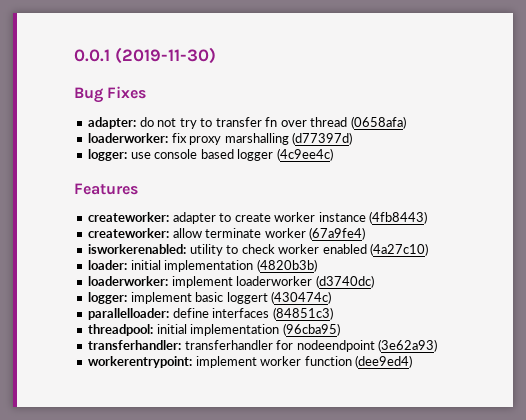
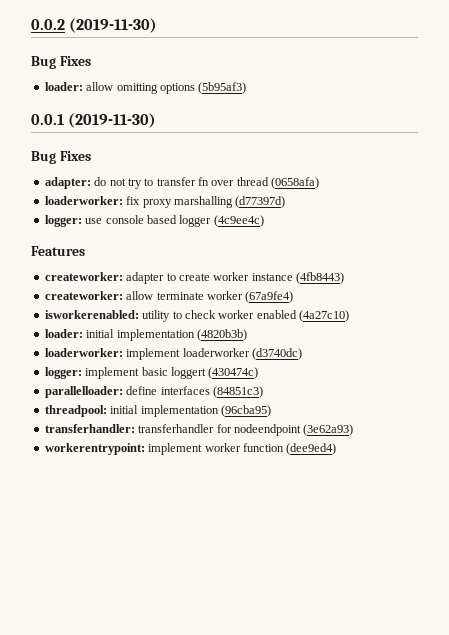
+ 0.0.2 (2019-11-30)
+ Bug Fixes
+ loader: allow omitting options (5b95af3)

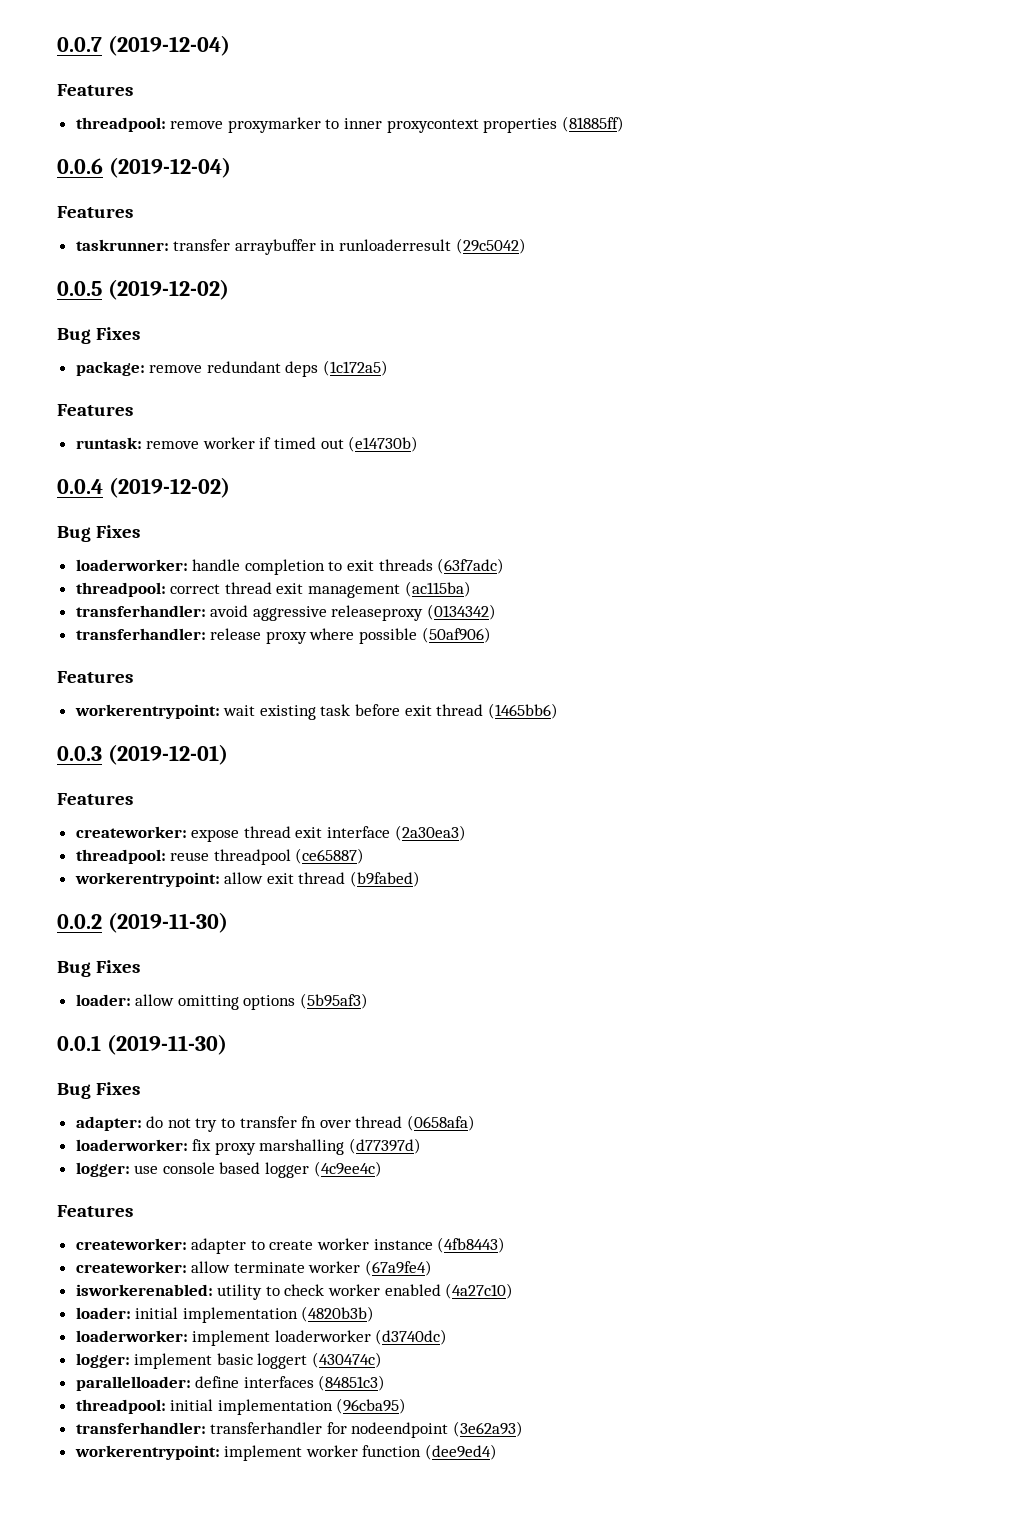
+ 0.0.7 (2019-12-04)
+ Features
+ threadpool: remove proxymarker to inner proxycontext properties (81885ff)
+ 0.0.6 (2019-12-04)
+ Features
+ taskrunner: transfer arraybuffer in runloaderresult (29c5042)
+ 0.0.5 (2019-12-02)
+ Bug Fixes
+ package: remove redundant deps (1c172a5)
+ Features
+ runtask: remove worker if timed out (e14730b)
+ 0.0.4 (2019-12-02)
+ Bug Fixes
+ loaderworker: handle completion to exit threads (63f7adc)
+ threadpool: correct thread exit management (ac115ba)
+ transferhandler: avoid aggressive releaseproxy (0134342)
+ transferhandler: release proxy where possible (50af906)
+ Features
+ workerentrypoint: wait existing task before exit thread (1465bb6)
+ 0.0.3 (2019-12-01)
+ Features
+ createworker: expose thread exit interface (2a30ea3)
+ threadpool: reuse threadpool (ce65887)
+ workerentrypoint: allow exit thread (b9fabed)

